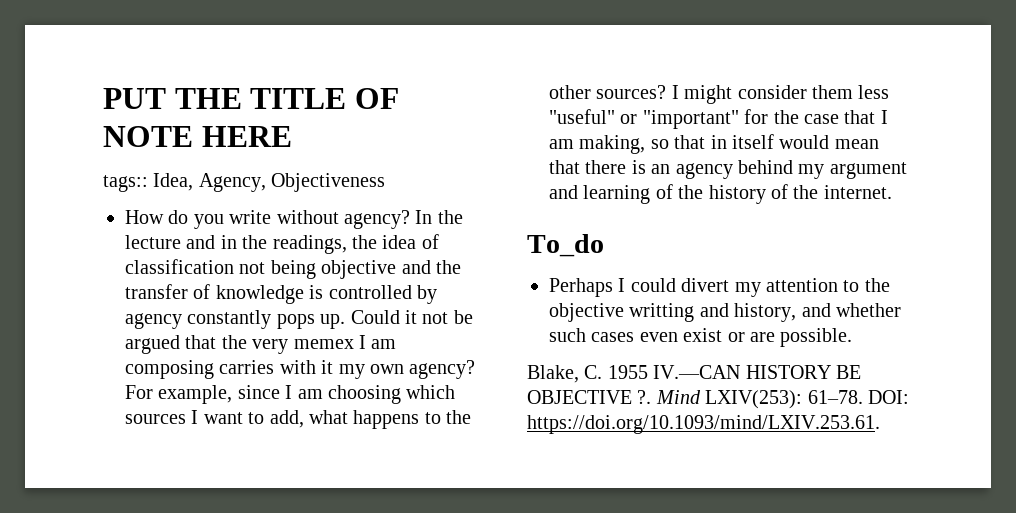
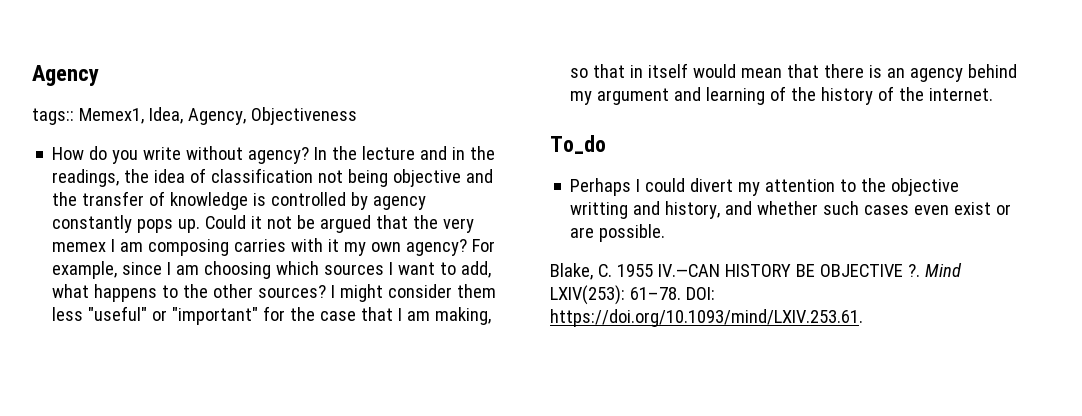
- PUT THE TITLE OF NOTE HERE
+ Agency
- tags:: Idea, Agency, Objectiveness
+ tags:: Memex1, Idea, Agency, Objectiveness

